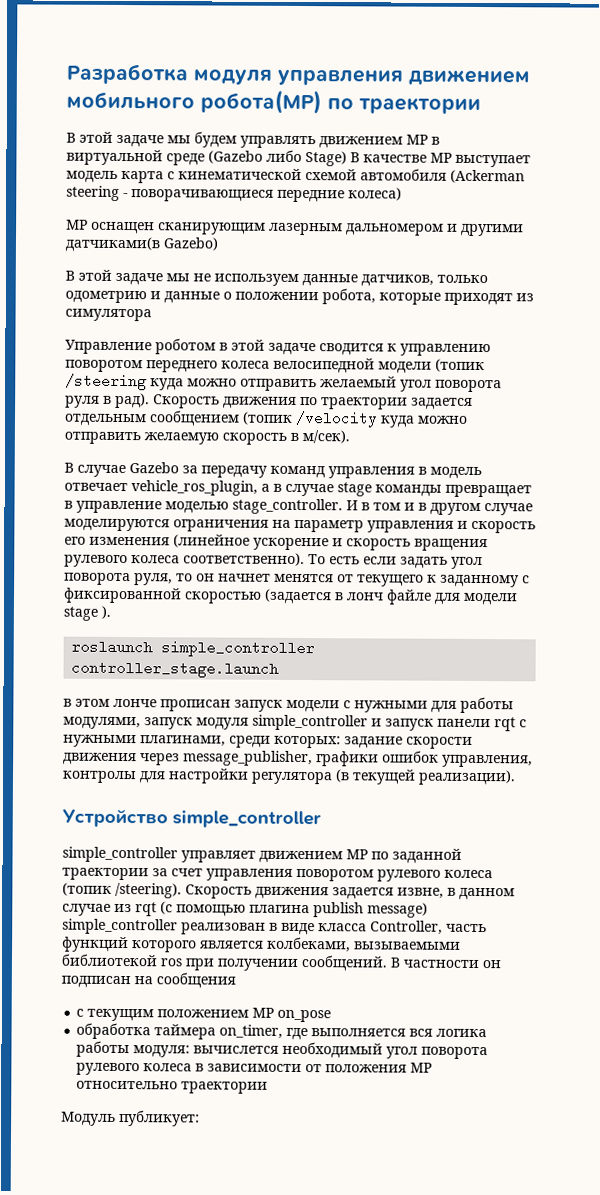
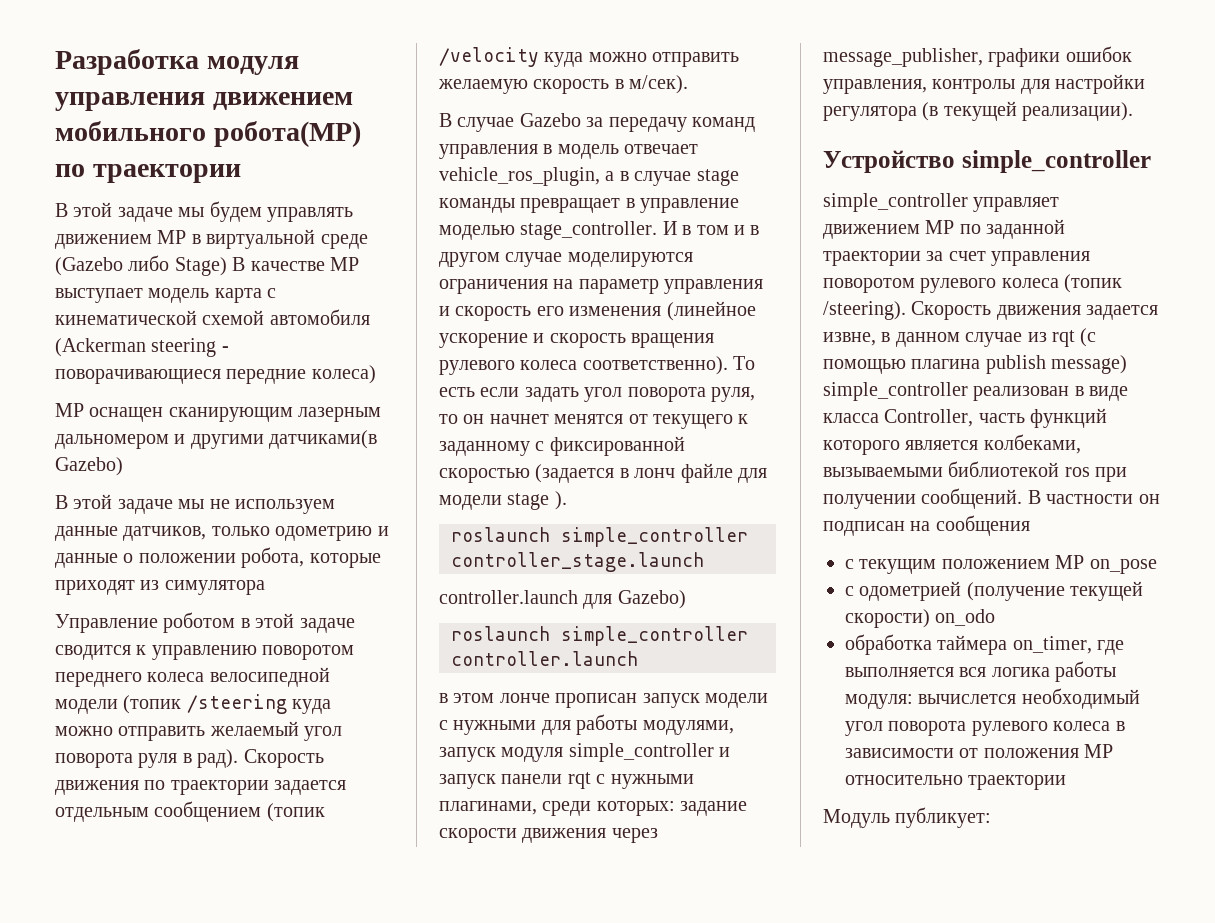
+ controller.launch для Gazebo)
+ roslaunch simple_controller controller.launch
+ с одометрией (получение текущей скорости) on_odo

